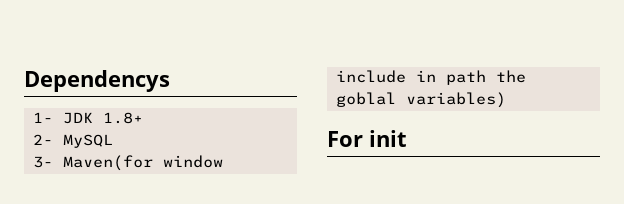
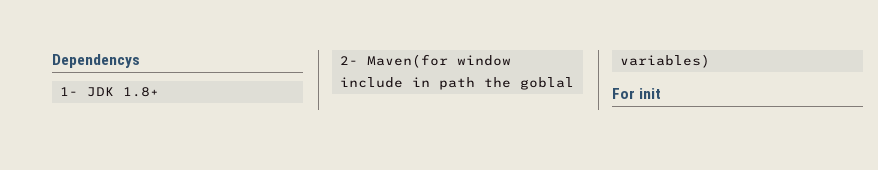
- 2- MySQL
- 3- Maven(for window include in path the goblal variables)
+ 2- Maven(for window include in path the goblal variables)

